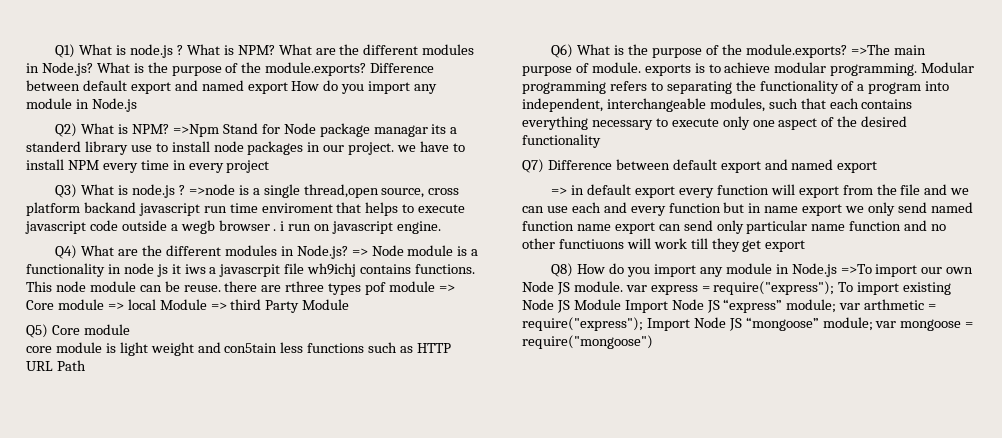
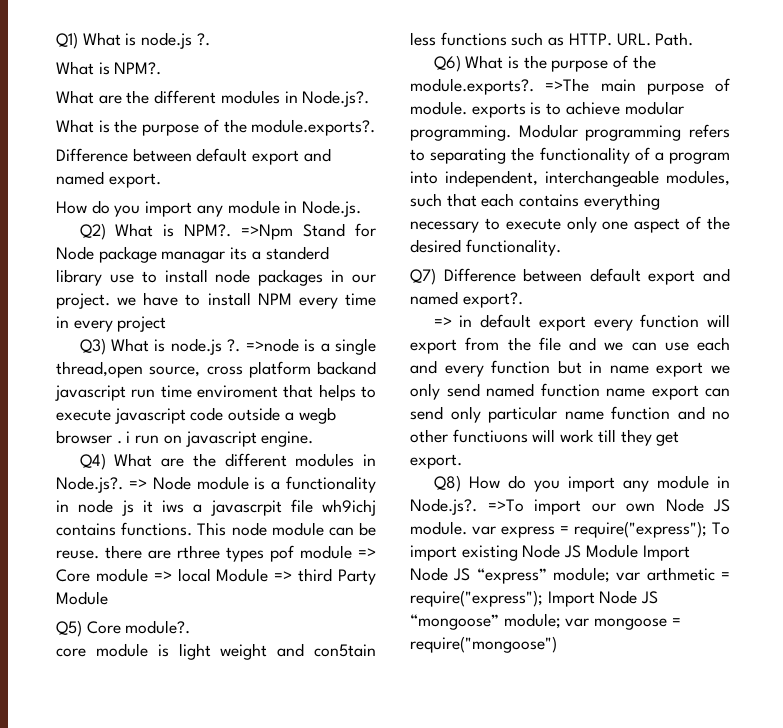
- Q1) What is node.js ? What is NPM? What are the different modules in Node.js? What is the purpose of the module.exports? Difference between default export and named export How do you import any module in Node.js
+ Q1) What is node.js ?.
+ What is NPM?.
+ What are the different modules in Node.js?.
+ What is the purpose of the module.exports?.
+ Difference between default export and named export.
+ How do you import any module in Node.js.
- Q2) What is NPM?
+ Q2) What is NPM?.
- Q3) What is node.js ?
+ Q3) What is node.js ?.
- Q4) What are the different modules in Node.js?
+ Q4) What are the different modules in Node.js?.
- Q5) Core module
+ Q5) Core module?.
- core module is light weight and con5tain less functions such as HTTP URL Path
+ core module is light weight and con5tain less functions such as HTTP. URL. Path.
- Q6) What is the purpose of the module.exports?
+ Q6) What is the purpose of the module.exports?.
- Modular programming refers to separating the functionality of a program into independent, interchangeable modules, such that each contains everything necessary to execute only one aspect of the desired functionality
+ Modular programming refers to separating the functionality of a program into independent, interchangeable modules, such that each contains everything necessary to execute only one aspect of the desired functionality.
- Q7) Difference between default export and named export
+ Q7) Difference between default export and named export?.
- => in default export every function will export from the file and we can use each and every function but in name export we only send named function name export can send only particular name function and no other functiuons will work till they get export
+ => in default export every function will export from the file and we can use each and every function but in name export we only send named function name export can send only particular name function and no other functiuons will work till they get export.
- Q8) How do you import any module in Node.js =>To import our own Node JS module. var express = require("express"); To import existing Node JS Module Import Node JS “express” module; var arthmetic = require("express"); Import Node JS “mongoose” module; var mongoose = require("mongoose")
+ Q8) How do you import any module in Node.js?. =>To import our own Node JS module. var express = require("express"); To import existing Node JS Module Import Node JS “express” module; var arthmetic = require("express"); Import Node JS “mongoose” module; var mongoose = require("mongoose")

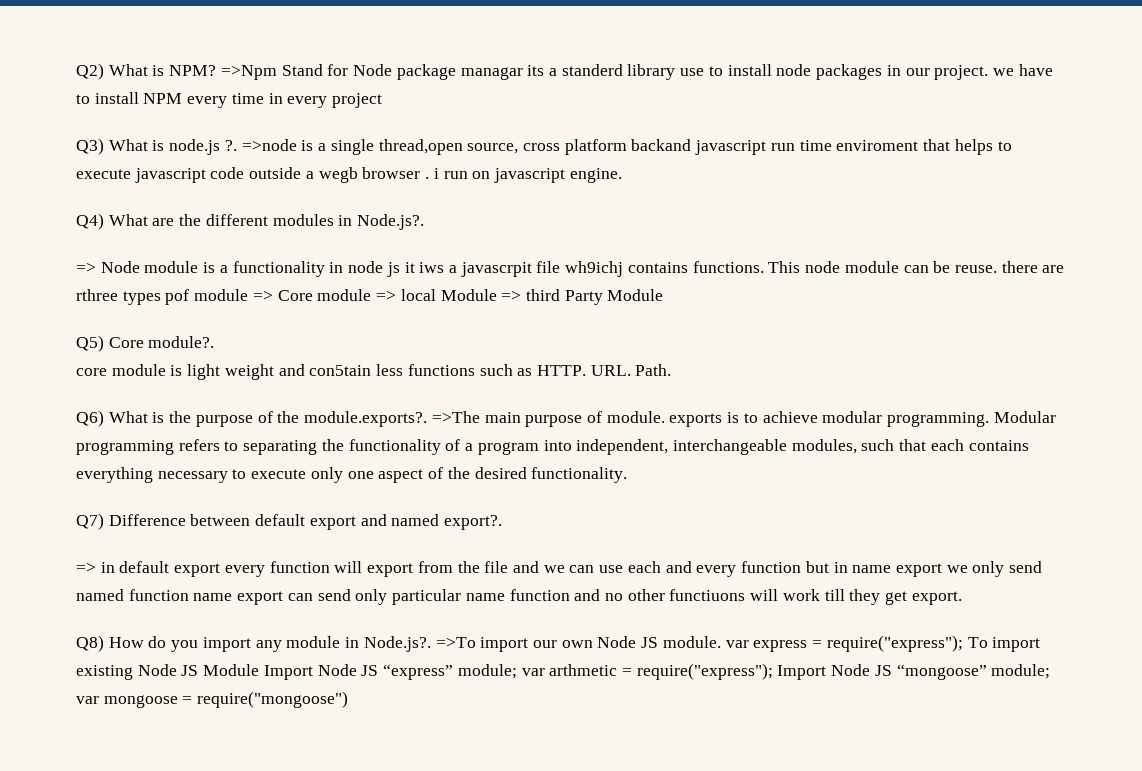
- Q1) What is node.js ?.
- What is NPM?.
- What are the different modules in Node.js?.
- What is the purpose of the module.exports?.
- Difference between default export and named export.
- How do you import any module in Node.js.
- Q2) What is NPM?.
+ Q2) What is NPM?
- Q4) What are the different modules in Node.js?. => Node module is a functionality in node js it iws a javascrpit file wh9ichj contains functions.
+ Q4) What are the different modules in Node.js?.
+ => Node module is a functionality in node js it iws a javascrpit file wh9ichj contains functions.

